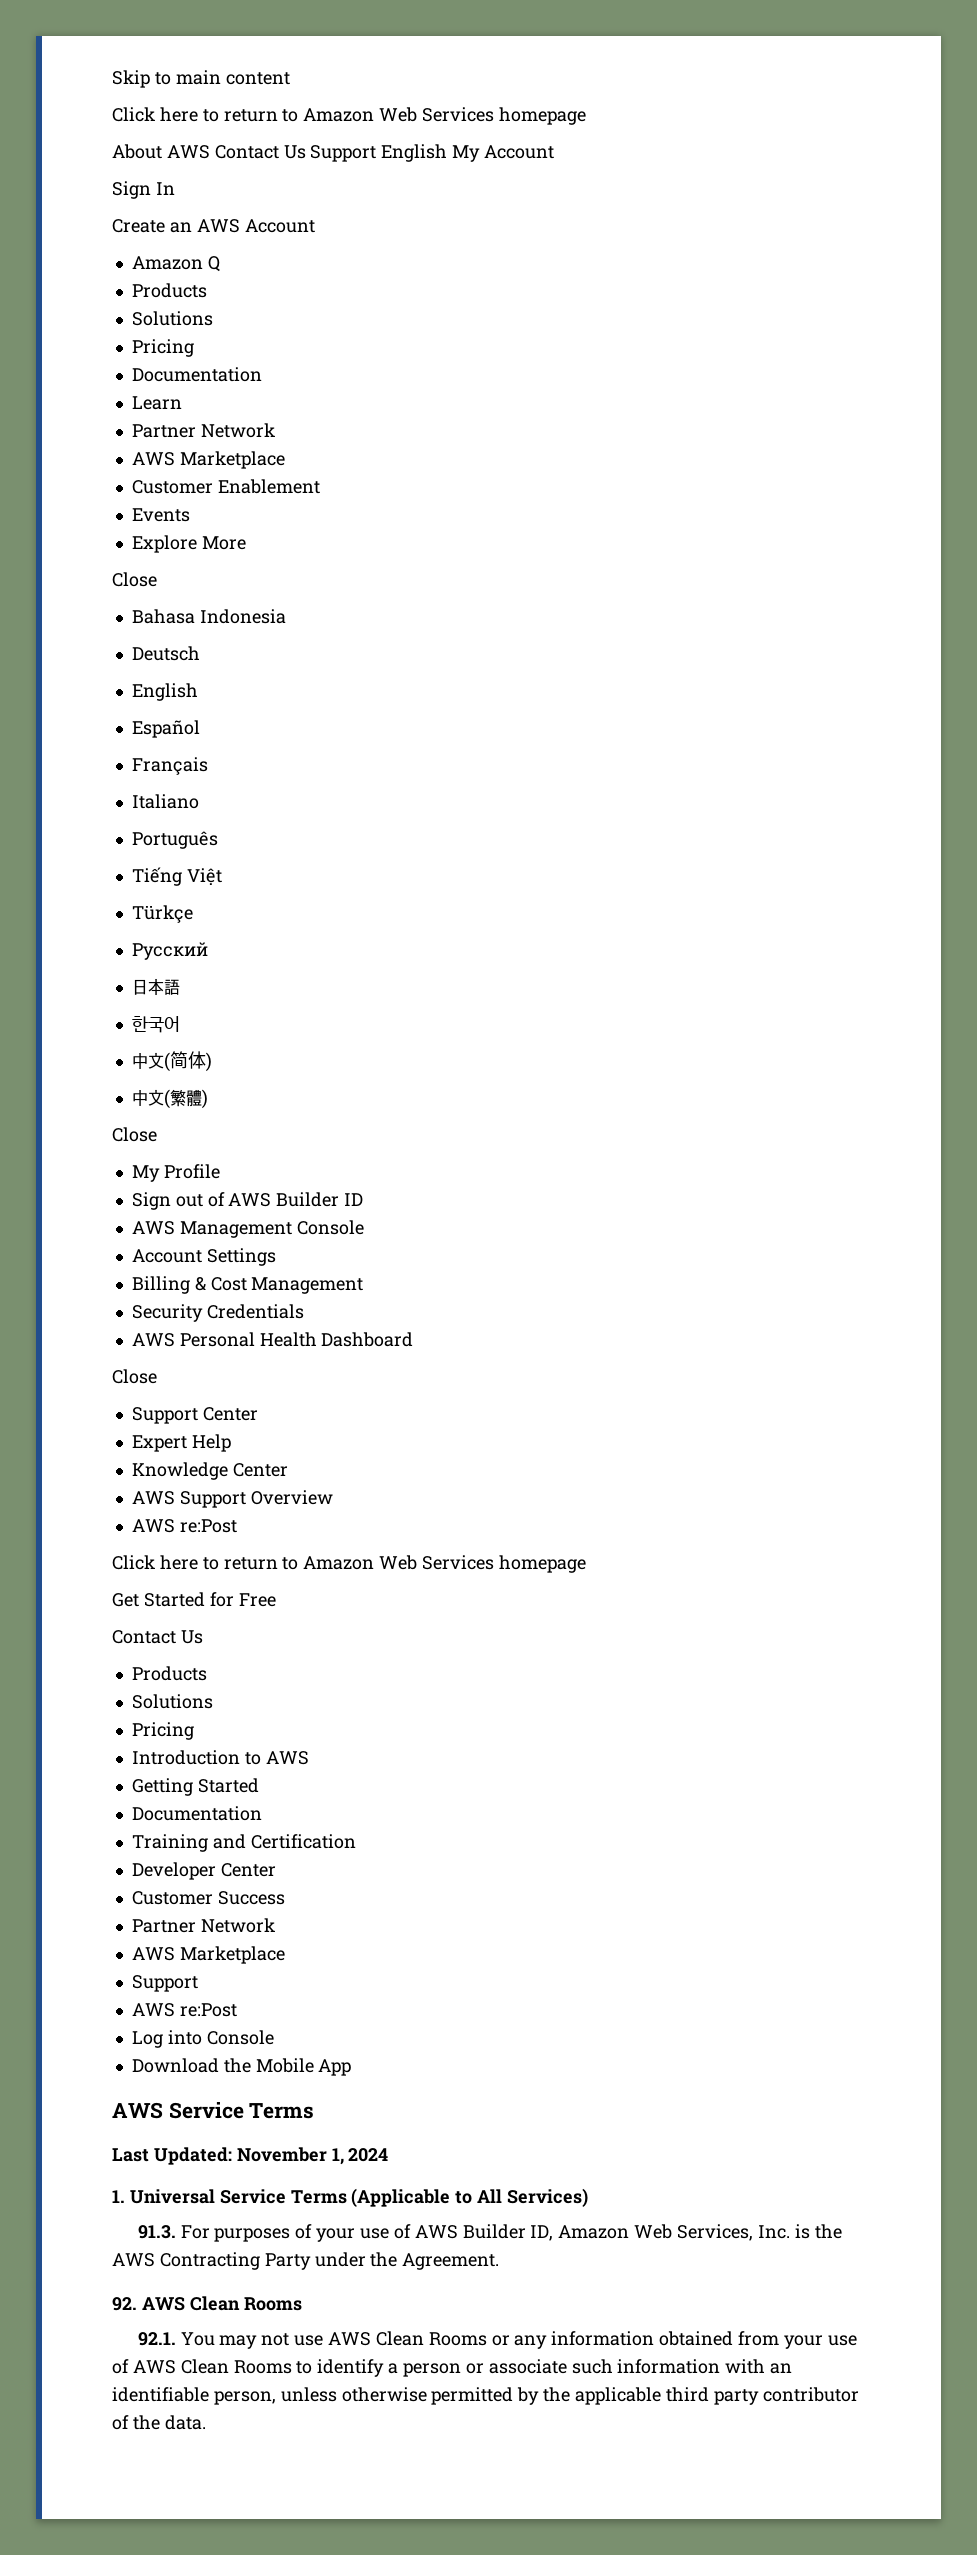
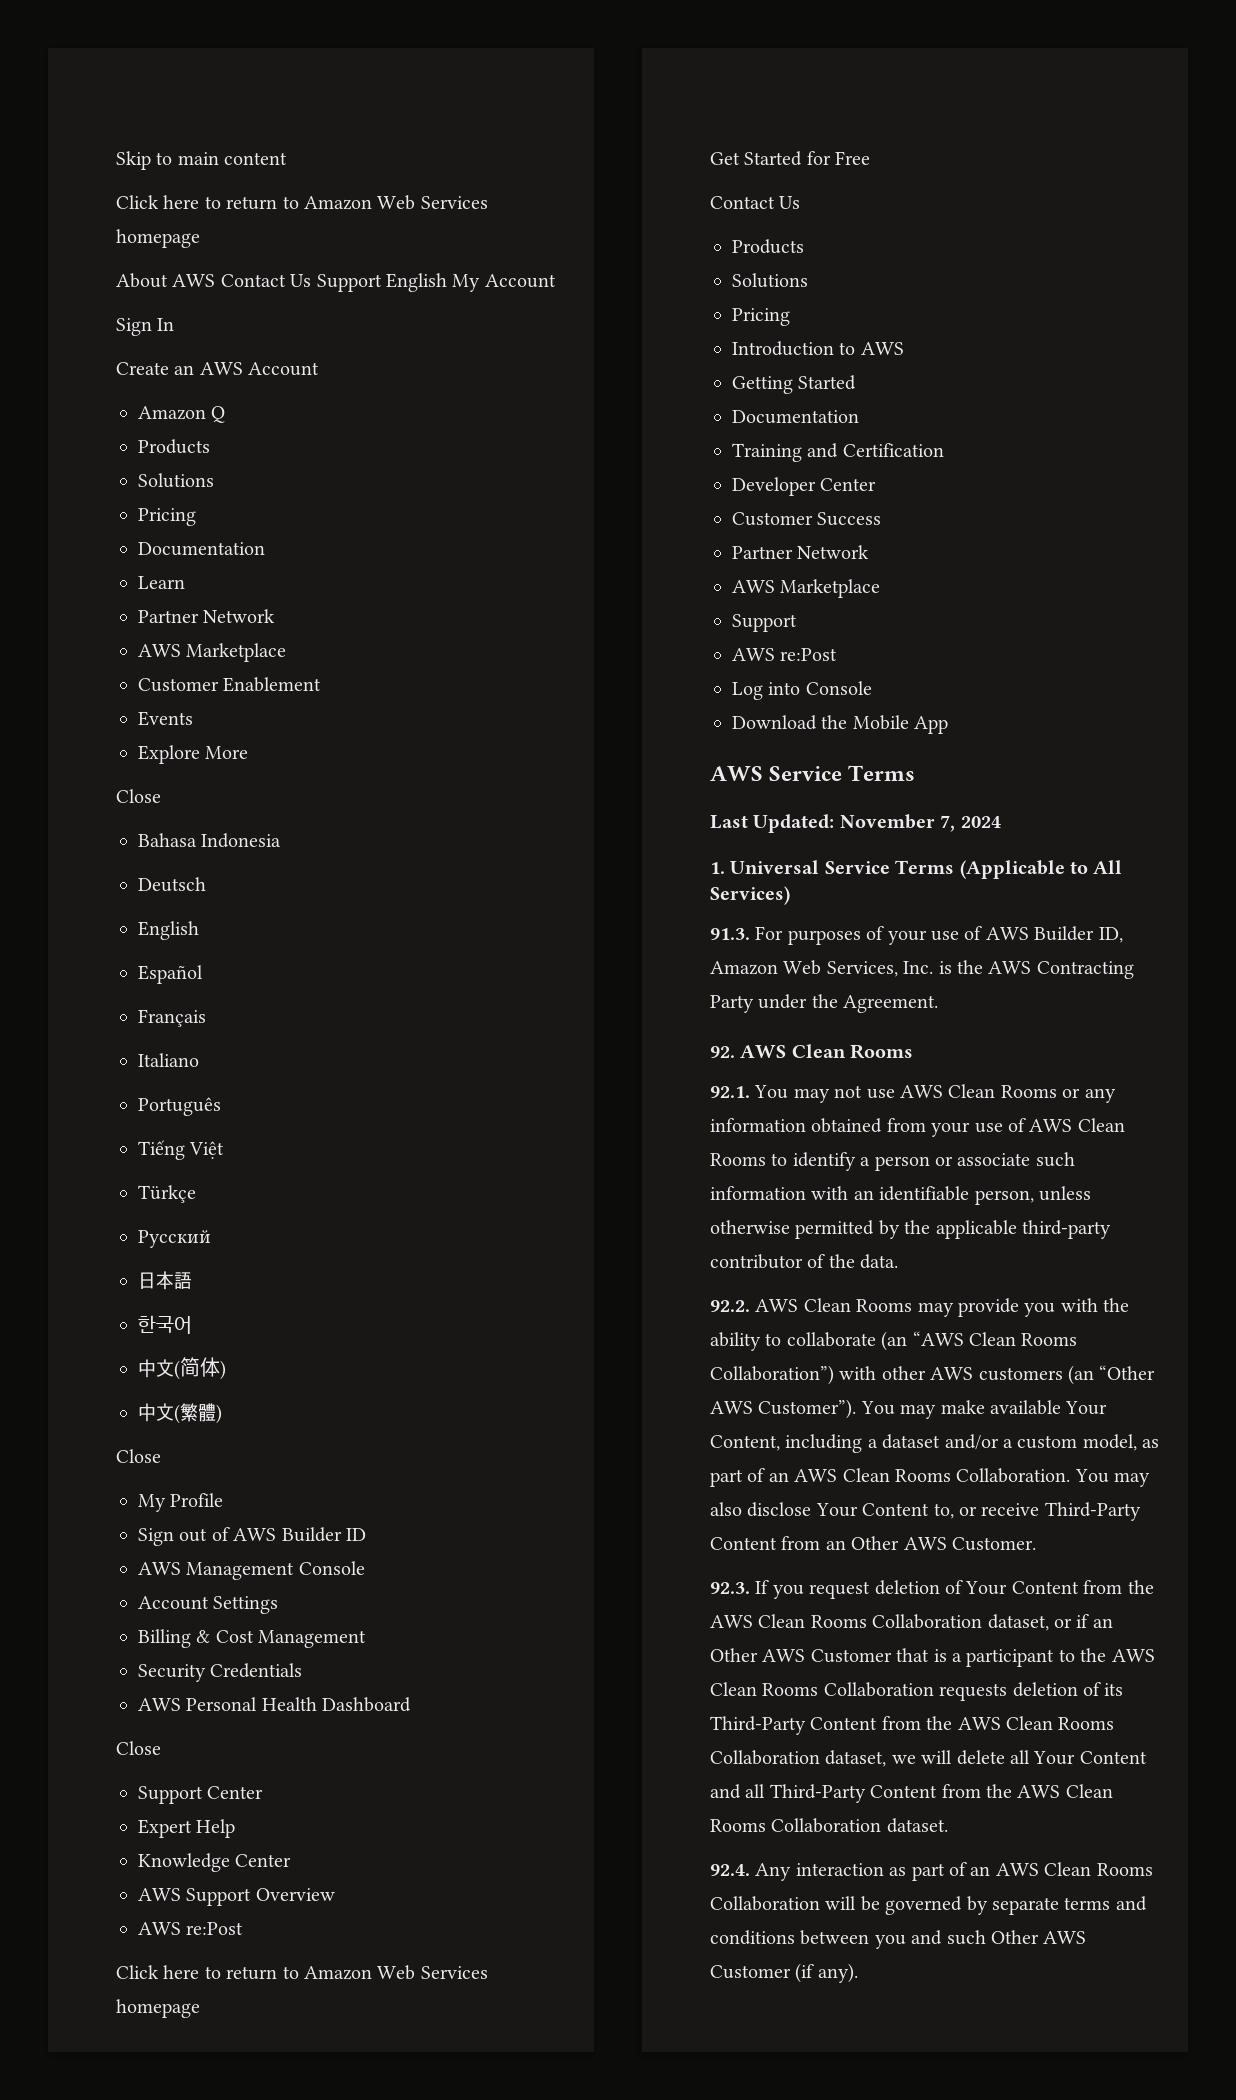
- Last Updated: November 1, 2024
+ Last Updated: November 7, 2024
- 92.1. You may not use AWS Clean Rooms or any information obtained from your use of AWS Clean Rooms to identify a person or associate such information with an identifiable person, unless otherwise permitted by the applicable third party contributor of the data.
+ 92.1. You may not use AWS Clean Rooms or any information obtained from your use of AWS Clean Rooms to identify a person or associate such information with an identifiable person, unless otherwise permitted by the applicable third-party contributor of the data.
+ 92.2. AWS Clean Rooms may provide you with the ability to collaborate (an “AWS Clean Rooms Collaboration”) with other AWS customers (an “Other AWS Customer”). You may make available Your Content, including a dataset and/or a custom model, as part of an AWS Clean Rooms Collaboration. You may also disclose Your Content to, or receive Third-Party Content from an Other AWS Customer.
+ 92.3. If you request deletion of Your Content from the AWS Clean Rooms Collaboration dataset, or if an Other AWS Customer that is a participant to the AWS Clean Rooms Collaboration requests deletion of its Third-Party Content from the AWS Clean Rooms Collaboration dataset, we will delete all Your Content and all Third-Party Content from the AWS Clean Rooms Collaboration dataset.
+ 92.4. Any interaction as part of an AWS Clean Rooms Collaboration will be governed by separate terms and conditions between you and such Other AWS Customer (if any).

